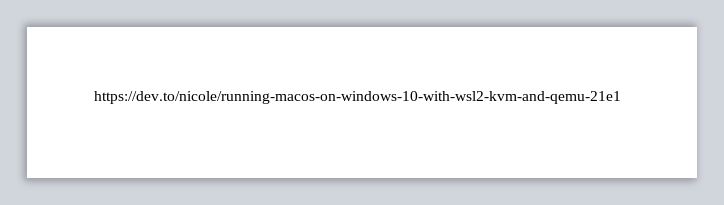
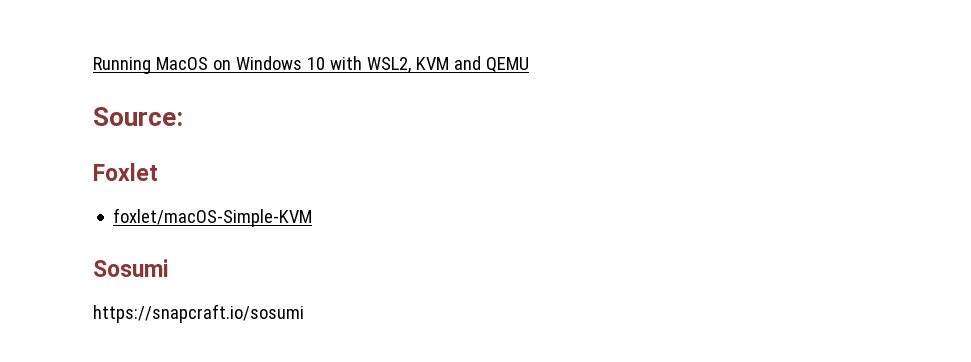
- https://dev.to/nicole/running-macos-on-windows-10-with-wsl2-kvm-and-qemu-21e1
+ Running MacOS on Windows 10 with WSL2, KVM and QEMU
+ Source:
+ Foxlet
+ foxlet/macOS-Simple-KVM
+ Sosumi
+ https://snapcraft.io/sosumi

